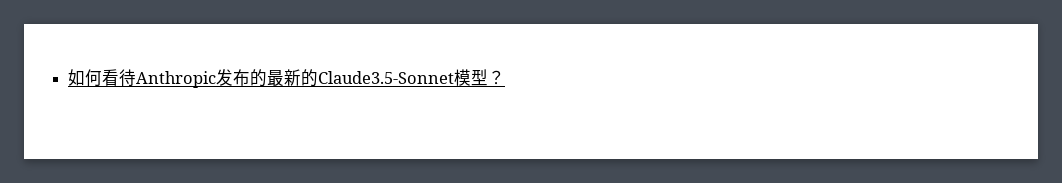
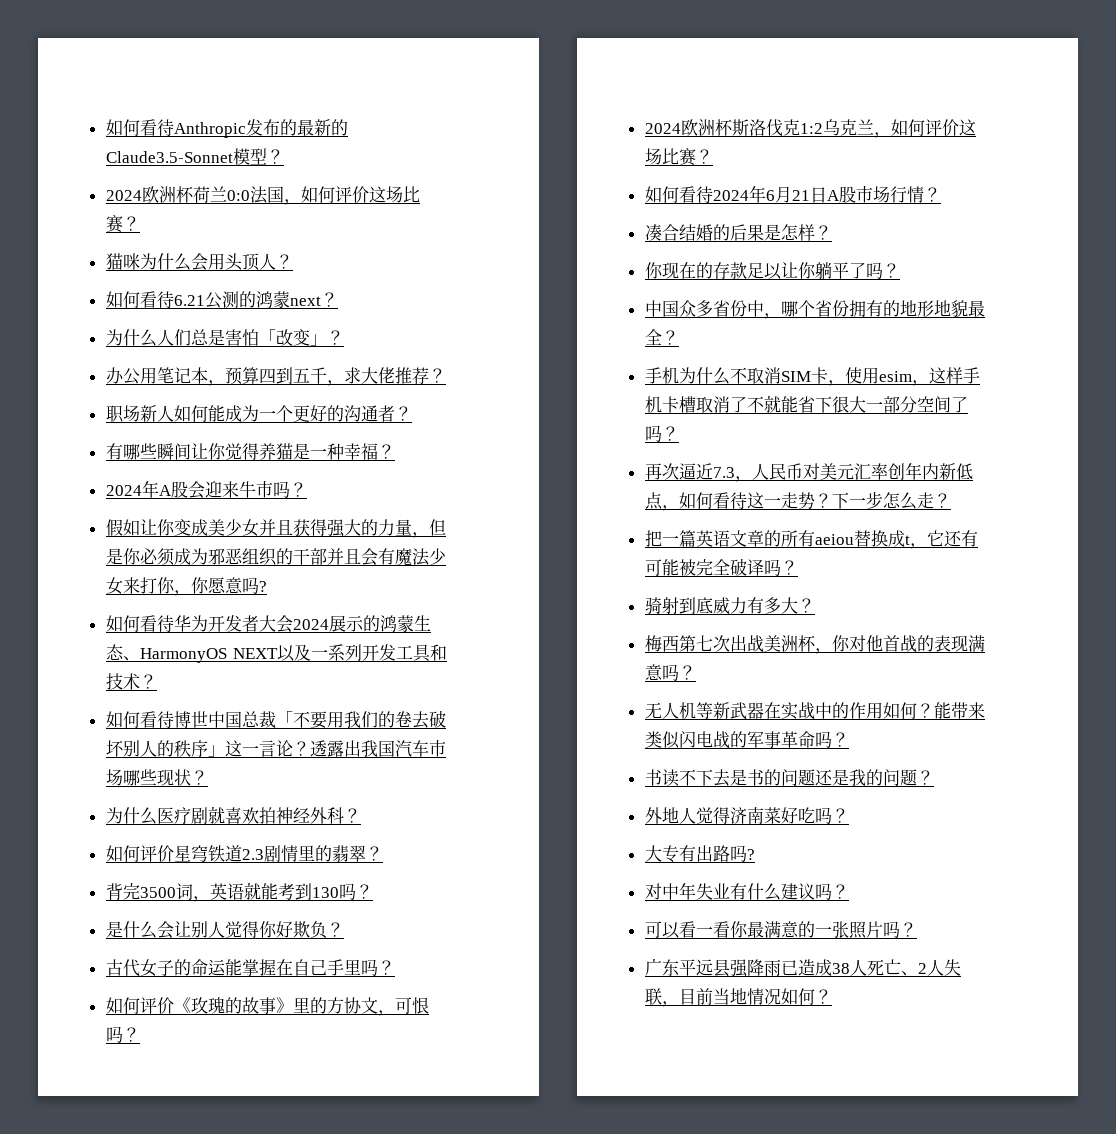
+ 2024欧洲杯荷兰0:0法国，如何评价这场比赛？
+ 猫咪为什么会用头顶人？
+ 如何看待6.21公测的鸿蒙next？
+ 为什么人们总是害怕「改变」？
+ 办公用笔记本，预算四到五千，求大佬推荐？
+ 职场新人如何能成为一个更好的沟通者？
+ 有哪些瞬间让你觉得养猫是一种幸福？
+ 2024年A股会迎来牛市吗？
+ 假如让你变成美少女并且获得强大的力量，但是你必须成为邪恶组织的干部并且会有魔法少女来打你，你愿意吗?
+ 如何看待华为开发者大会2024展示的鸿蒙生态、HarmonyOS NEXT以及一系列开发工具和技术？
+ 如何看待博世中国总裁「不要用我们的卷去破坏别人的秩序」这一言论？透露出我国汽车市场哪些现状？
+ 为什么医疗剧就喜欢拍神经外科？
+ 如何评价星穹铁道2.3剧情里的翡翠？
+ 背完3500词，英语就能考到130吗？
+ 是什么会让别人觉得你好欺负？
+ 古代女子的命运能掌握在自己手里吗？
+ 如何评价《玫瑰的故事》里的方协文，可恨吗？
+ 2024欧洲杯斯洛伐克1:2乌克兰，如何评价这场比赛？
+ 如何看待2024年6月21日A股市场行情？
+ 凑合结婚的后果是怎样？
+ 你现在的存款足以让你躺平了吗？
+ 中国众多省份中，哪个省份拥有的地形地貌最全？
+ 手机为什么不取消SIM卡，使用esim，这样手机卡槽取消了不就能省下很大一部分空间了吗？
+ 再次逼近7.3，人民币对美元汇率创年内新低点，如何看待这一走势？下一步怎么走？
+ 把一篇英语文章的所有aeiou替换成t，它还有可能被完全破译吗？
+ 骑射到底威力有多大？
+ 梅西第七次出战美洲杯，你对他首战的表现满意吗？
+ 无人机等新武器在实战中的作用如何？能带来类似闪电战的军事革命吗？
+ 书读不下去是书的问题还是我的问题？
+ 外地人觉得济南菜好吃吗？
+ 大专有出路吗?
+ 对中年失业有什么建议吗？
+ 可以看一看你最满意的一张照片吗？
+ 广东平远县强降雨已造成38人死亡、2人失联，目前当地情况如何？

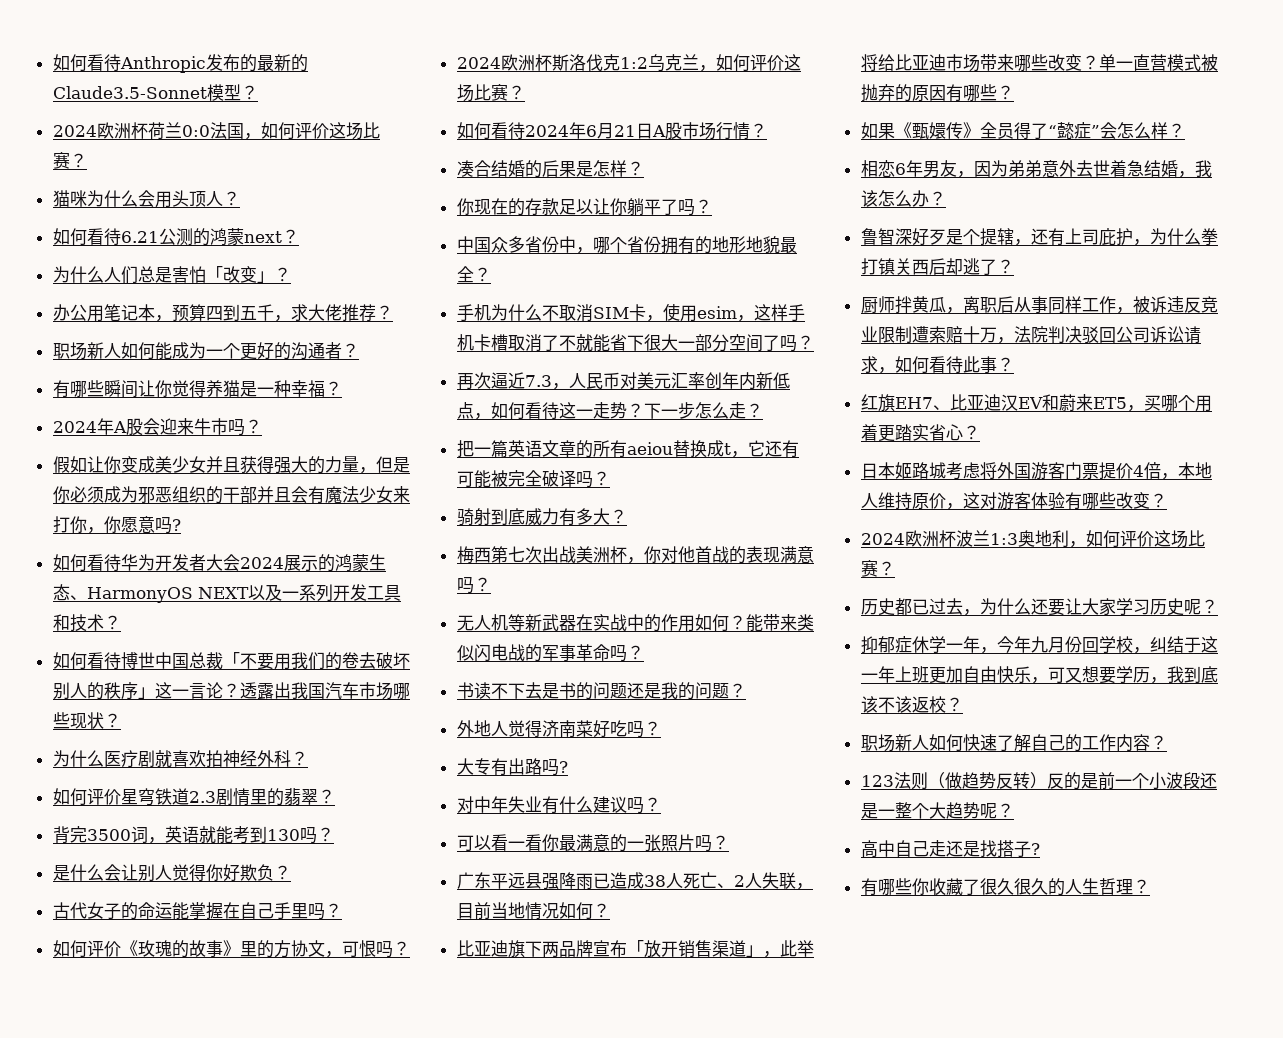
+ 比亚迪旗下两品牌宣布「放开销售渠道」，此举将给比亚迪市场带来哪些改变？单一直营模式被抛弃的原因有哪些？
+ 如果《甄嬛传》全员得了“懿症”会怎么样？
+ 相恋6年男友，因为弟弟意外去世着急结婚，我该怎么办？
+ 鲁智深好歹是个提辖，还有上司庇护，为什么拳打镇关西后却逃了？
+ 厨师拌黄瓜，离职后从事同样工作，被诉违反竞业限制遭索赔十万，法院判决驳回公司诉讼请求，如何看待此事？
+ 红旗EH7、比亚迪汉EV和蔚来ET5，买哪个用着更踏实省心？
+ 日本姬路城考虑将外国游客门票提价4倍，本地人维持原价，这对游客体验有哪些改变？
+ 2024欧洲杯波兰1:3奥地利，如何评价这场比赛？
+ 历史都已过去，为什么还要让大家学习历史呢？
+ 抑郁症休学一年，今年九月份回学校，纠结于这一年上班更加自由快乐，可又想要学历，我到底该不该返校？
+ 职场新人如何快速了解自己的工作内容？
+ 123法则（做趋势反转）反的是前一个小波段还是一整个大趋势呢？
+ 高中自己走还是找搭子?
+ 有哪些你收藏了很久很久的人生哲理？

